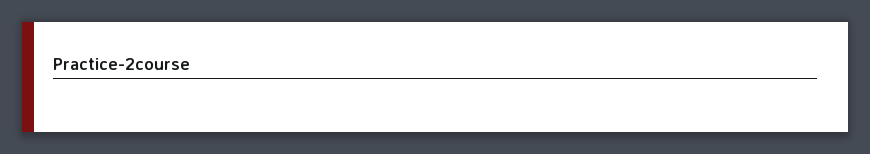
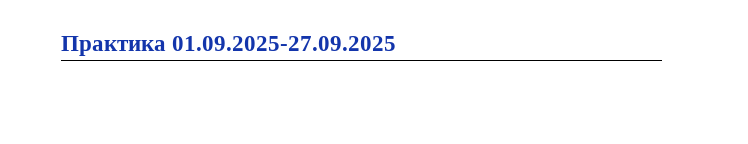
- Practice-2course
+ Практика 01.09.2025-27.09.2025

